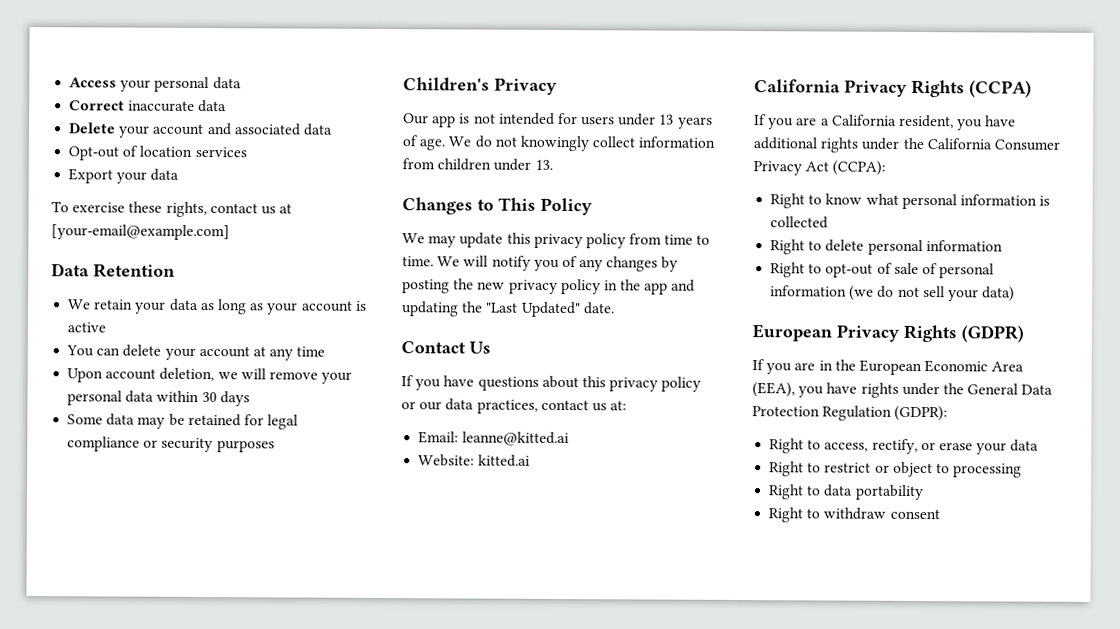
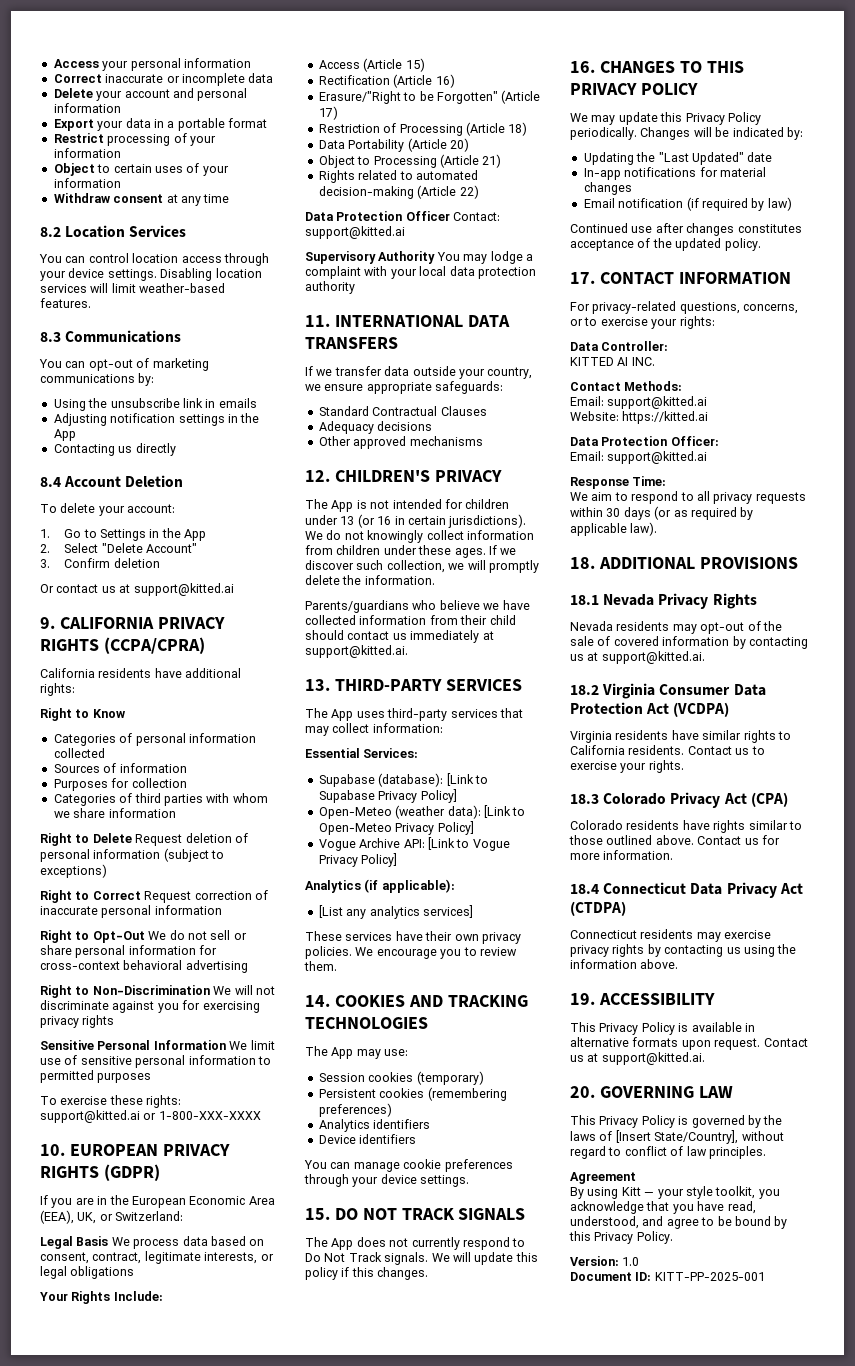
- Access your personal data
+ Access your personal information
- Correct inaccurate data
+ Correct inaccurate or incomplete data
- Delete your account and associated data
- Opt-out of location services
- Export your data
- To exercise these rights, contact us at [your-email@example.com]
- Data Retention
- We retain your data as long as your account is active
- You can delete your account at any time
- Upon account deletion, we will remove your personal data within 30 days
- Some data may be retained for legal compliance or security purposes
- Children's Privacy
- Our app is not intended for users under 13 years of age. We do not knowingly collect information from children under 13.
- Changes to This Policy
- We may update this privacy policy from time to time. We will notify you of any changes by posting the new privacy policy in the app and updating the "Last Updated" date.
- Contact Us
- If you have questions about this privacy policy or our data practices, contact us at:
- Email: leanne@kitted.ai
- Website: kitted.ai
- California Privacy Rights (CCPA)
- If you are a California resident, you have additional rights under the California Consumer Privacy Act (CCPA):
- Right to know what personal information is collected
+ Delete your account and personal information
+ Export your data in a portable format
+ Restrict processing of your information
+ Object to certain uses of your information
+ Withdraw consent at any time
+ 8.2 Location Services
+ You can control location access through your device settings. Disabling location services will limit weather-based features.
+ 8.3 Communications
+ You can opt-out of marketing communications by:
+ Using the unsubscribe link in emails
+ Adjusting notification settings in the App
+ Contacting us directly
+ 8.4 Account Deletion
+ To delete your account:
+ 1. Go to Settings in the App
+ 2. Select "Delete Account"
+ 3. Confirm deletion
+ Or contact us at support@kitted.ai
+ 9. CALIFORNIA PRIVACY RIGHTS (CCPA/CPRA)
+ California residents have additional rights:
+ Right to Know
+ Categories of personal information collected
- Right to delete personal information
- Right to opt-out of sale of personal information (we do not sell your data)
- European Privacy Rights (GDPR)
+ Sources of information
+ Purposes for collection
+ Categories of third parties with whom we share information
+ Right to Delete Request deletion of personal information (subject to exceptions)
+ Right to Correct Request correction of inaccurate personal information
+ Right to Opt-Out We do not sell or share personal information for cross-context behavioral advertising
+ Right to Non-Discrimination We will not discriminate against you for exercising privacy rights
+ Sensitive Personal Information We limit use of sensitive personal information to permitted purposes
+ To exercise these rights: support@kitted.ai or 1-800-XXX-XXXX
+ 10. EUROPEAN PRIVACY RIGHTS (GDPR)
- If you are in the European Economic Area (EEA), you have rights under the General Data Protection Regulation (GDPR):
- Right to access, rectify, or erase your data
- Right to restrict or object to processing
- Right to data portability
- Right to withdraw consent
+ If you are in the European Economic Area (EEA), UK, or Switzerland:
+ Legal Basis We process data based on consent, contract, legitimate interests, or legal obligations
+ Your Rights Include:
+ Access (Article 15)
+ Rectification (Article 16)
+ Erasure/"Right to be Forgotten" (Article 17)
+ Restriction of Processing (Article 18)
+ Data Portability (Article 20)
+ Object to Processing (Article 21)
+ Rights related to automated decision-making (Article 22)
+ Data Protection Officer Contact: support@kitted.ai
+ Supervisory Authority You may lodge a complaint with your local data protection authority
+ 11. INTERNATIONAL DATA TRANSFERS
+ If we transfer data outside your country, we ensure appropriate safeguards:
+ Standard Contractual Clauses
+ Adequacy decisions
+ Other approved mechanisms
+ 12. CHILDREN'S PRIVACY
+ The App is not intended for children under 13 (or 16 in certain jurisdictions). We do not knowingly collect information from children under these ages. If we discover such collection, we will promptly delete the information.
+ Parents/guardians who believe we have collected information from their child should contact us immediately at support@kitted.ai.
+ 13. THIRD-PARTY SERVICES
+ The App uses third-party services that may collect information:
+ Essential Services:
+ Supabase (database): [Link to Supabase Privacy Policy]
+ Open-Meteo (weather data): [Link to Open-Meteo Privacy Policy]
+ Vogue Archive API: [Link to Vogue Privacy Policy]
+ Analytics (if applicable):
+ [List any analytics services]
+ These services have their own privacy policies. We encourage you to review them.
+ 14. COOKIES AND TRACKING TECHNOLOGIES
+ The App may use:
+ Session cookies (temporary)
+ Persistent cookies (remembering preferences)
+ Analytics identifiers
+ Device identifiers
+ You can manage cookie preferences through your device settings.
+ 15. DO NOT TRACK SIGNALS
+ The App does not currently respond to Do Not Track signals. We will update this policy if this changes.
+ 16. CHANGES TO THIS PRIVACY POLICY
+ We may update this Privacy Policy periodically. Changes will be indicated by:
+ Updating the "Last Updated" date
+ In-app notifications for material changes
+ Email notification (if required by law)
+ Continued use after changes constitutes acceptance of the updated policy.
+ 17. CONTACT INFORMATION
+ For privacy-related questions, concerns, or to exercise your rights:
+ Data Controller:
+ KITTED AI INC.
+ Contact Methods:
+ Email: support@kitted.ai
+ Website: https://kitted.ai
+ Data Protection Officer:
+ Email: support@kitted.ai
+ Response Time:
+ We aim to respond to all privacy requests within 30 days (or as required by applicable law).
+ 18. ADDITIONAL PROVISIONS
+ 18.1 Nevada Privacy Rights
+ Nevada residents may opt-out of the sale of covered information by contacting us at support@kitted.ai.
+ 18.2 Virginia Consumer Data Protection Act (VCDPA)
+ Virginia residents have similar rights to California residents. Contact us to exercise your rights.
+ 18.3 Colorado Privacy Act (CPA)
+ Colorado residents have rights similar to those outlined above. Contact us for more information.
+ 18.4 Connecticut Data Privacy Act (CTDPA)
+ Connecticut residents may exercise privacy rights by contacting us using the information above.
+ 19. ACCESSIBILITY
+ This Privacy Policy is available in alternative formats upon request. Contact us at support@kitted.ai.
+ 20. GOVERNING LAW
+ This Privacy Policy is governed by the laws of [Insert State/Country], without regard to conflict of law principles.
+ Agreement
+ By using Kitt — your style toolkit, you acknowledge that you have read, understood, and agree to be bound by this Privacy Policy.
+ Version: 1.0
+ Document ID: KITT-PP-2025-001

